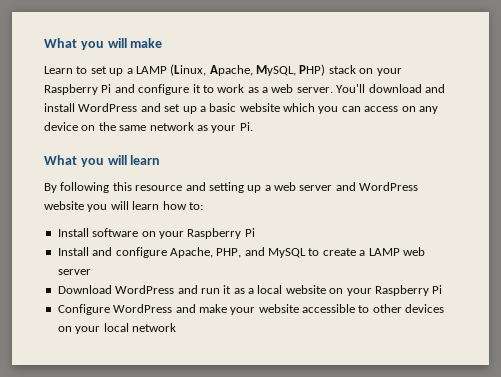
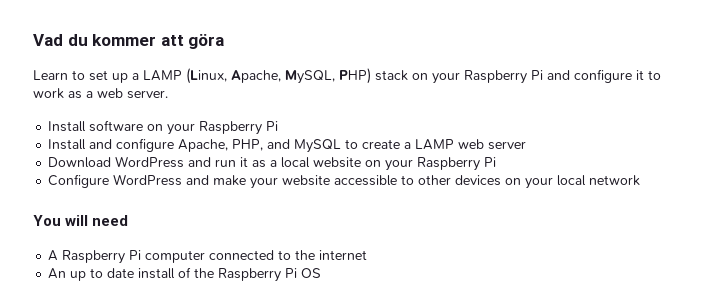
- What you will make
+ Vad du kommer att göra
- You'll download and install WordPress and set up a basic website which you can access on any device on the same network as your Pi.
- What you will learn
- By following this resource and setting up a web server and WordPress website you will learn how to:
+ You will need
+ A Raspberry Pi computer connected to the internet
+ An up to date install of the Raspberry Pi OS

